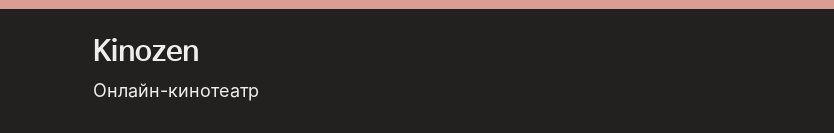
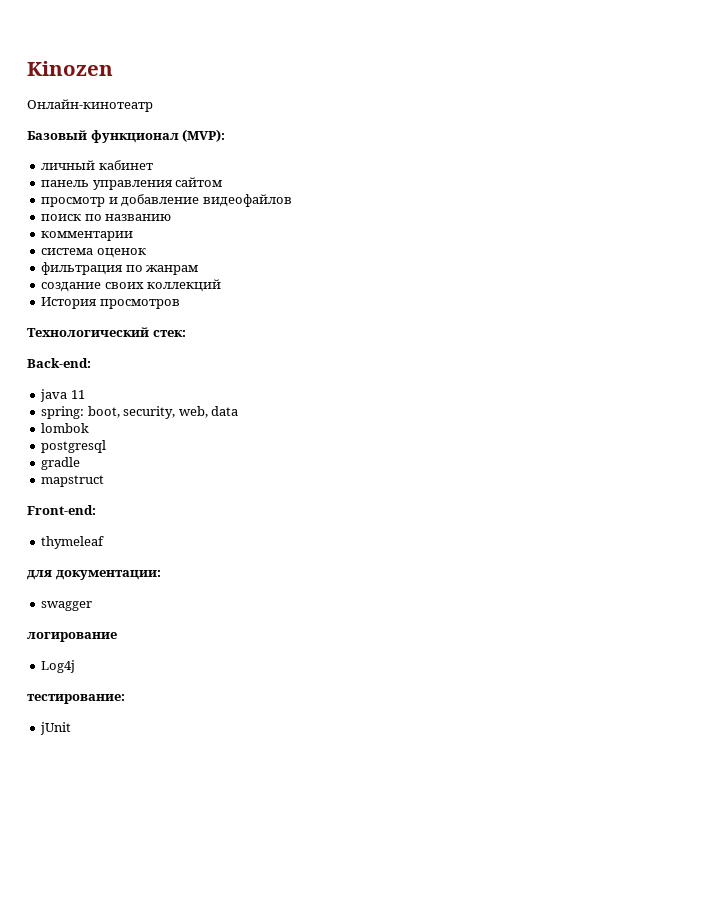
+ Базовый функционал (MVP):
+ личный кабинет
+ панель управления сайтом
+ просмотр и добавление видеофайлов
+ поиск по названию
+ комментарии
+ система оценок
+ фильтрация по жанрам
+ создание своих коллекций
+ История просмотров
+ Технологический стек:
+ Back-end:
+ java 11
+ spring: boot, security, web, data
+ lombok
+ postgresql
+ gradle
+ mapstruct
+ Front-end:
+ thymeleaf
+ для документации:
+ swagger
+ логирование
+ Log4j
+ тестирование:
+ jUnit

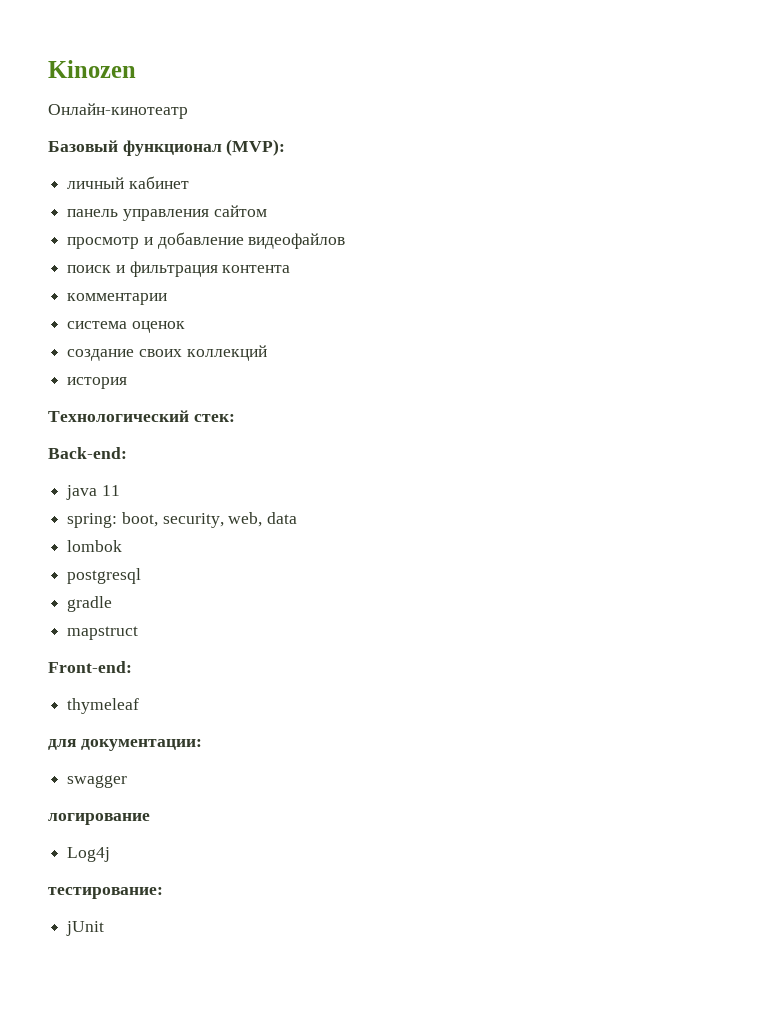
- поиск по названию
+ поиск и фильтрация контента
- фильтрация по жанрам
- История просмотров
+ история

